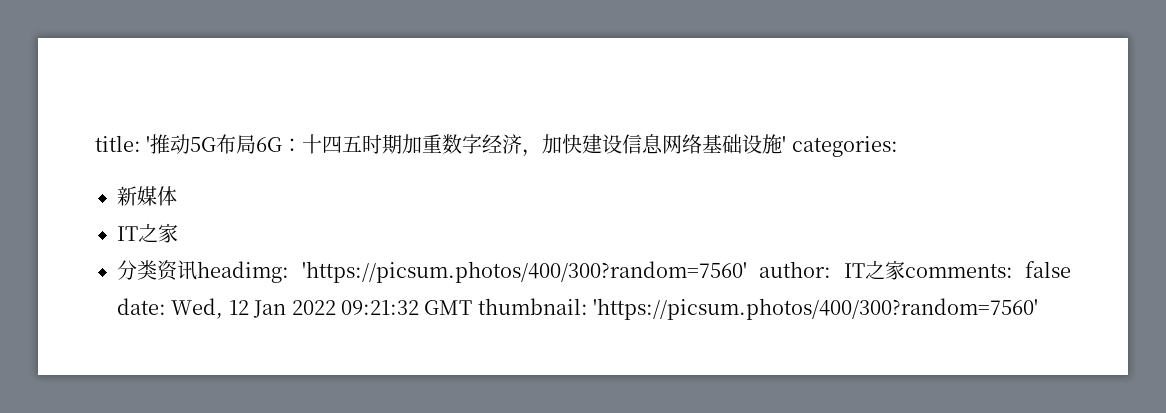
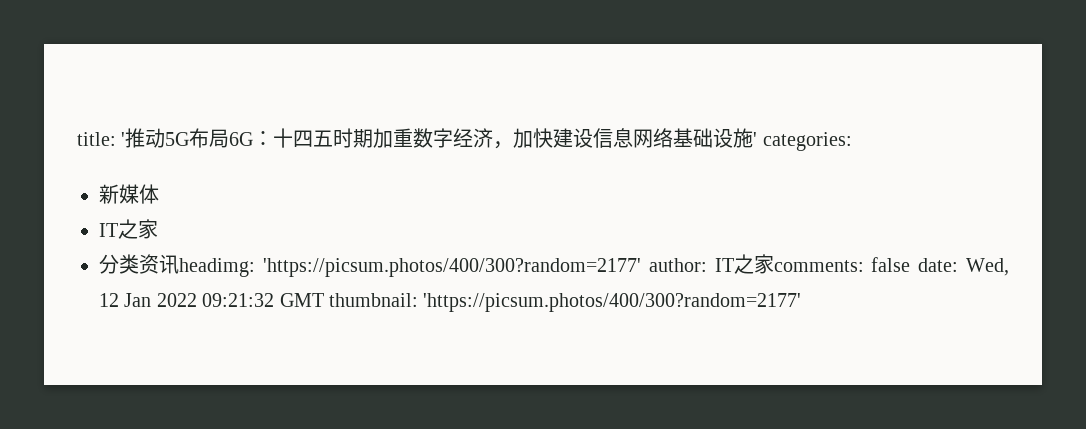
- 分类资讯headimg: 'https://picsum.photos/400/300?random=7560' author: IT之家comments: false date: Wed, 12 Jan 2022 09:21:32 GMT thumbnail: 'https://picsum.photos/400/300?random=7560'
+ 分类资讯headimg: 'https://picsum.photos/400/300?random=2177' author: IT之家comments: false date: Wed, 12 Jan 2022 09:21:32 GMT thumbnail: 'https://picsum.photos/400/300?random=2177'

